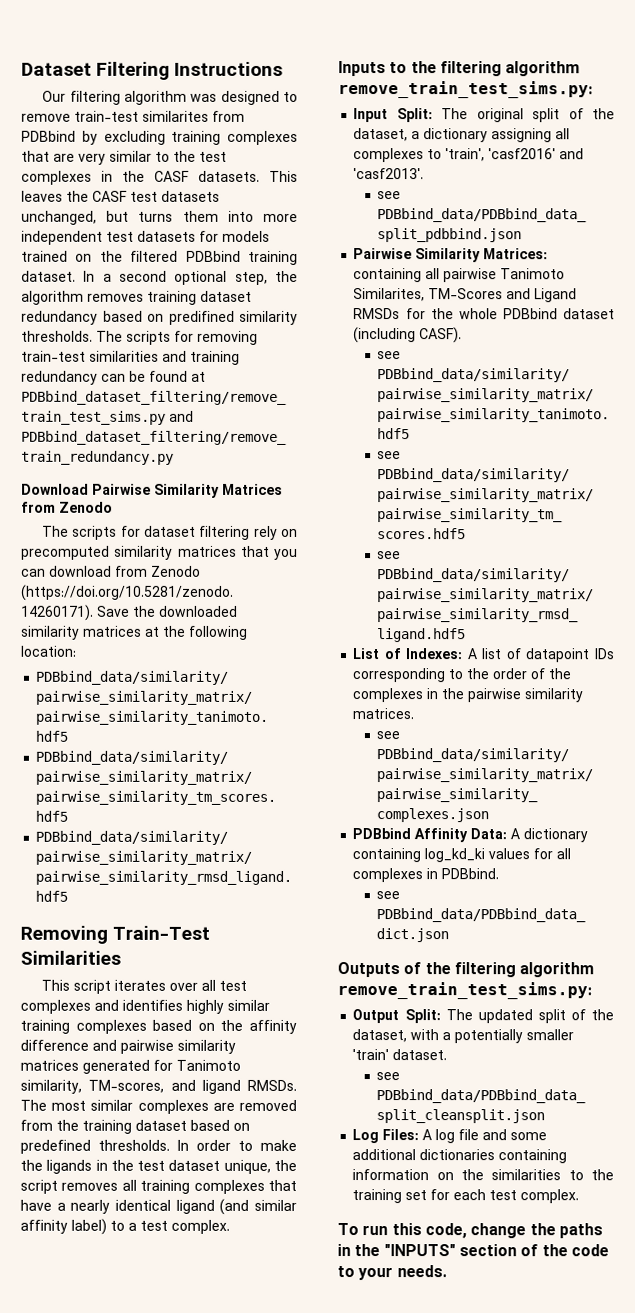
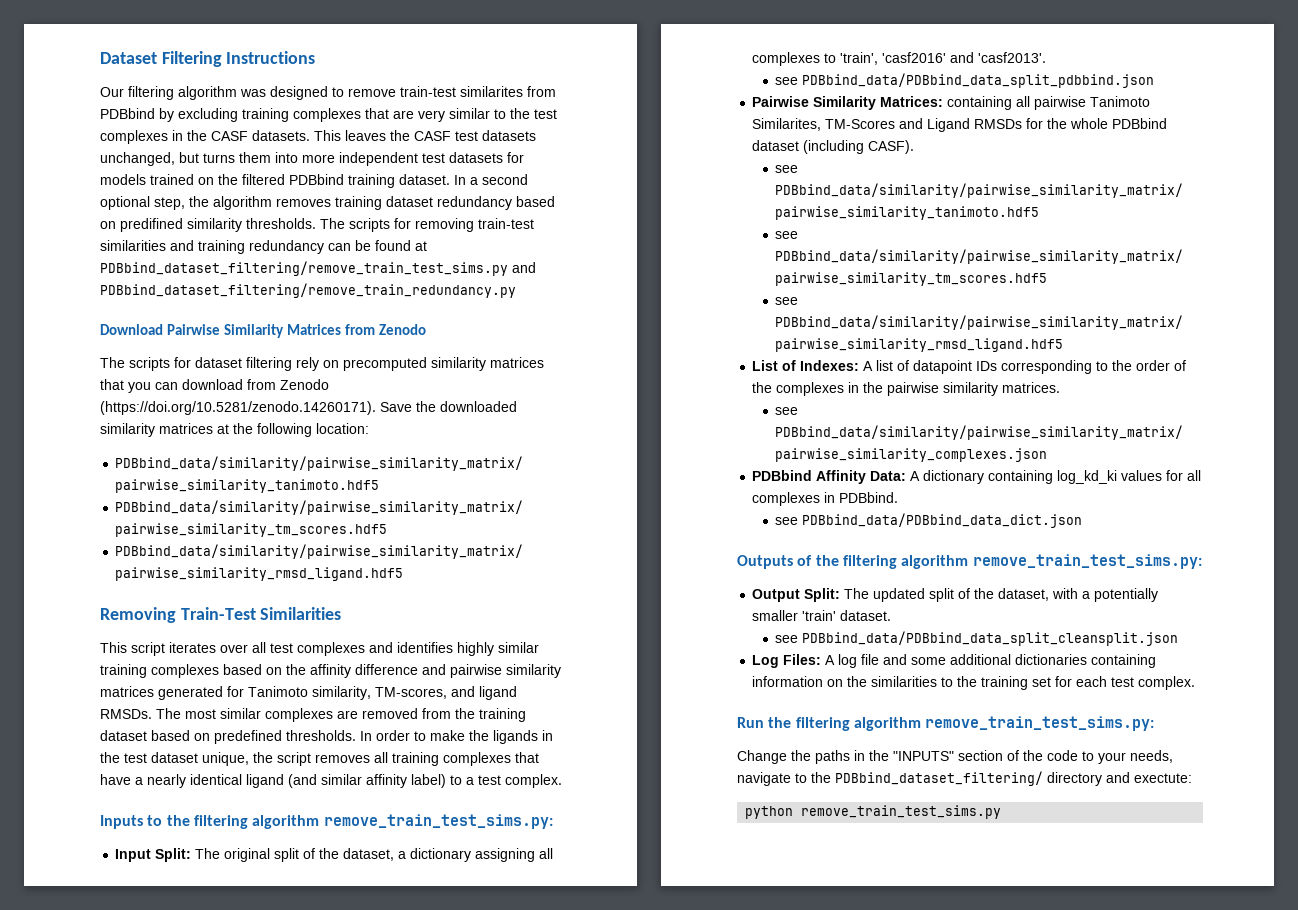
- To run this code, change the paths in the "INPUTS" section of the code to your needs.
+ Run the filtering algorithm remove_train_test_sims.py:
+ Change the paths in the "INPUTS" section of the code to your needs, navigate to the PDBbind_dataset_filtering/ directory and exectute:
+ python remove_train_test_sims.py

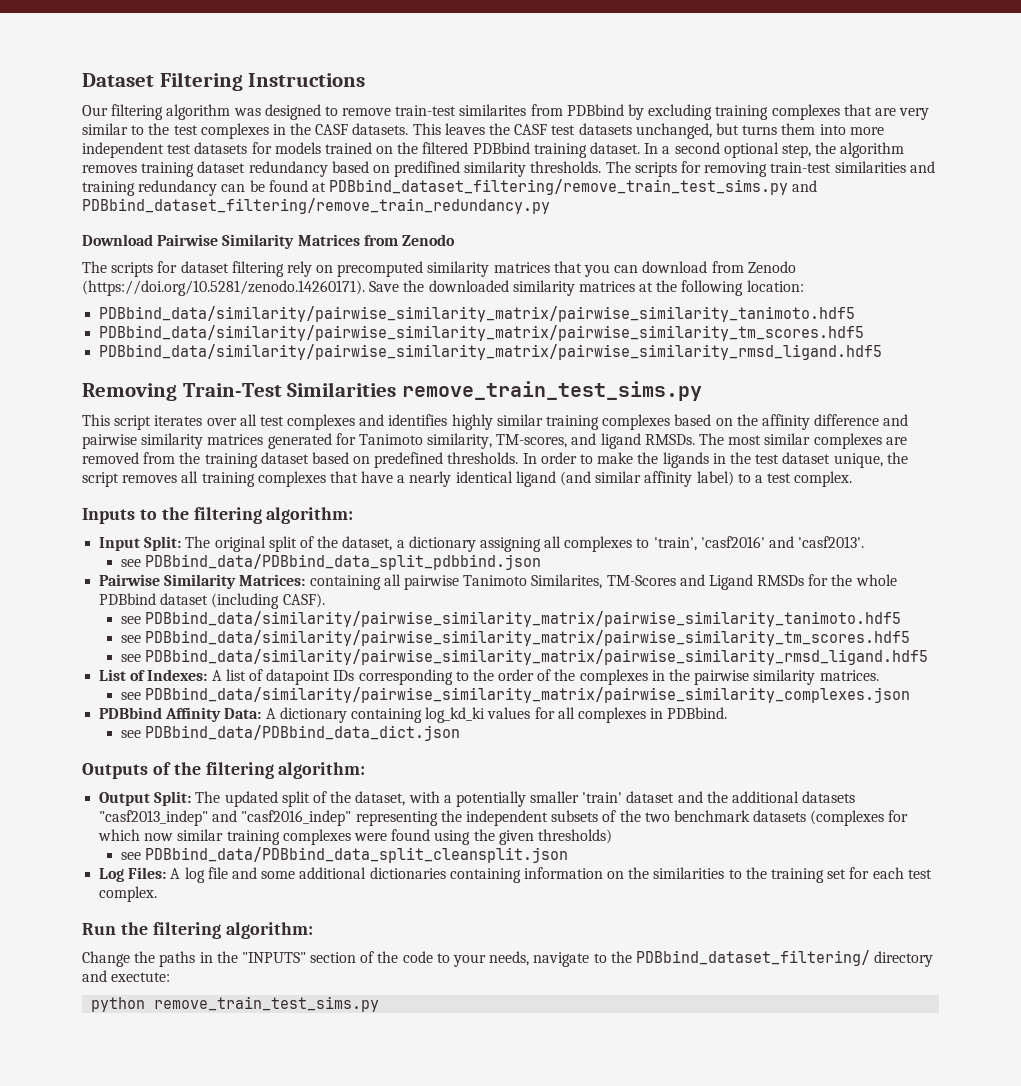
- Removing Train-Test Similarities
+ Removing Train-Test Similarities remove_train_test_sims.py
- Inputs to the filtering algorithm remove_train_test_sims.py:
+ Inputs to the filtering algorithm:
- Outputs of the filtering algorithm remove_train_test_sims.py:
+ Outputs of the filtering algorithm:
- Output Split: The updated split of the dataset, with a potentially smaller 'train' dataset.
+ Output Split: The updated split of the dataset, with a potentially smaller 'train' dataset and the additional datasets "casf2013_indep" and "casf2016_indep" representing the independent subsets of the two benchmark datasets (complexes for which now similar training complexes were found using the given thresholds)
- Run the filtering algorithm remove_train_test_sims.py:
+ Run the filtering algorithm:

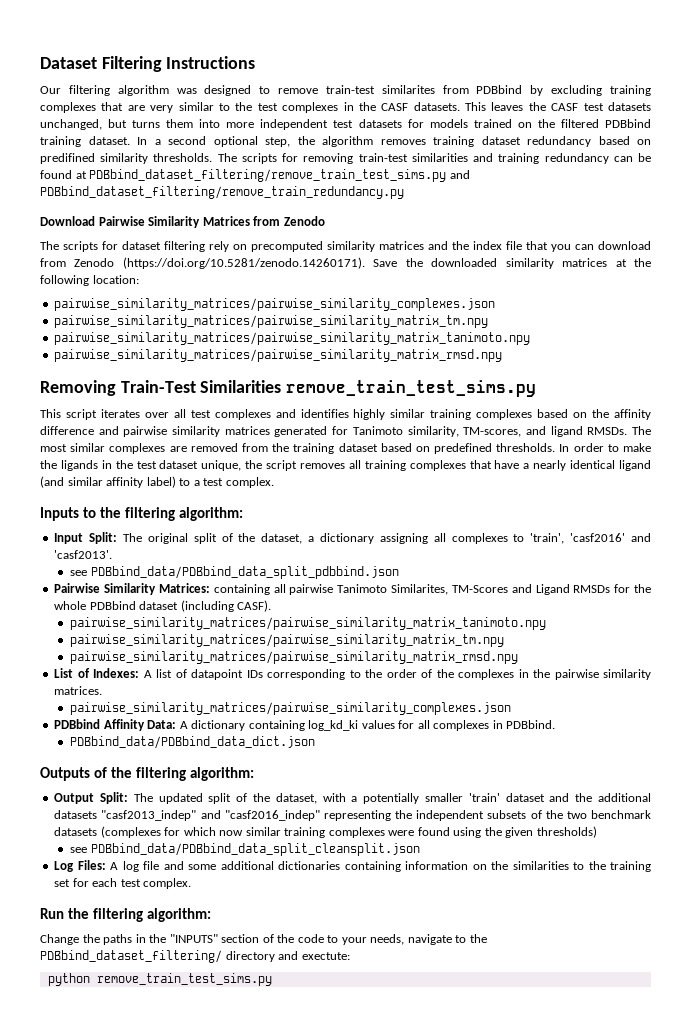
- The scripts for dataset filtering rely on precomputed similarity matrices that you can download from Zenodo (https://doi.org/10.5281/zenodo.14260171). Save the downloaded similarity matrices at the following location:
- PDBbind_data/similarity/pairwise_similarity_matrix/pairwise_similarity_tanimoto.hdf5
- PDBbind_data/similarity/pairwise_similarity_matrix/pairwise_similarity_tm_scores.hdf5
- PDBbind_data/similarity/pairwise_similarity_matrix/pairwise_similarity_rmsd_ligand.hdf5
+ The scripts for dataset filtering rely on precomputed similarity matrices and the index file that you can download from Zenodo (https://doi.org/10.5281/zenodo.14260171). Save the downloaded similarity matrices at the following location:
+ pairwise_similarity_matrices/pairwise_similarity_complexes.json
+ pairwise_similarity_matrices/pairwise_similarity_matrix_tm.npy
+ pairwise_similarity_matrices/pairwise_similarity_matrix_tanimoto.npy
+ pairwise_similarity_matrices/pairwise_similarity_matrix_rmsd.npy
  Pairwise Similarity Matrices: containing all pairwise Tanimoto Similarites, TM-Scores and Ligand RMSDs for the whole PDBbind dataset (including CASF).
- see PDBbind_data/similarity/pairwise_similarity_matrix/pairwise_similarity_tanimoto.hdf5
- see PDBbind_data/similarity/pairwise_similarity_matrix/pairwise_similarity_tm_scores.hdf5
- see PDBbind_data/similarity/pairwise_similarity_matrix/pairwise_similarity_rmsd_ligand.hdf5
+ pairwise_similarity_matrices/pairwise_similarity_matrix_tanimoto.npy
+ pairwise_similarity_matrices/pairwise_similarity_matrix_tm.npy
+ pairwise_similarity_matrices/pairwise_similarity_matrix_rmsd.npy
  List of Indexes: A list of datapoint IDs corresponding to the order of the complexes in the pairwise similarity matrices.
- see PDBbind_data/similarity/pairwise_similarity_matrix/pairwise_similarity_complexes.json
+ pairwise_similarity_matrices/pairwise_similarity_complexes.json
- see PDBbind_data/PDBbind_data_dict.json
+ PDBbind_data/PDBbind_data_dict.json

